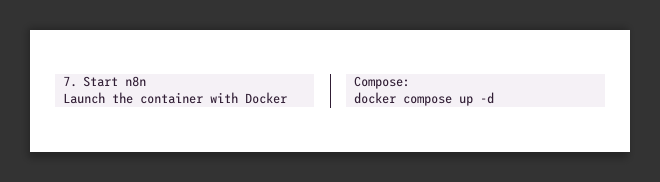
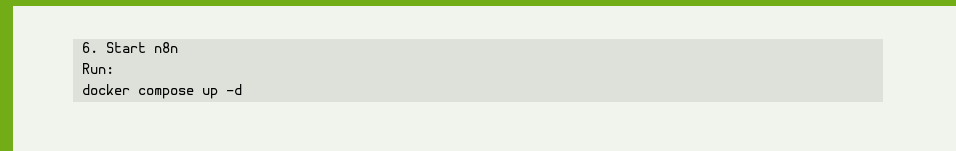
- 7. Start n8n
+ 6. Start n8n
- Launch the container with Docker Compose:
+ Run:

